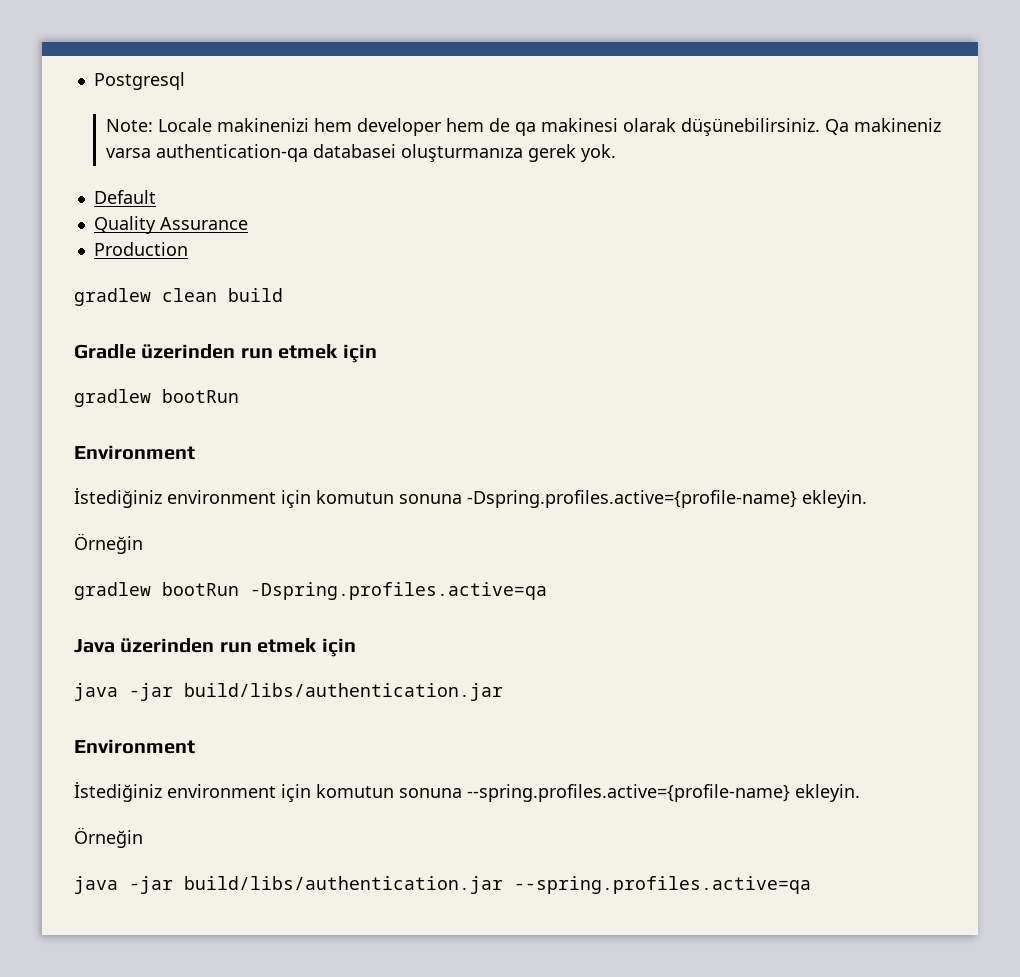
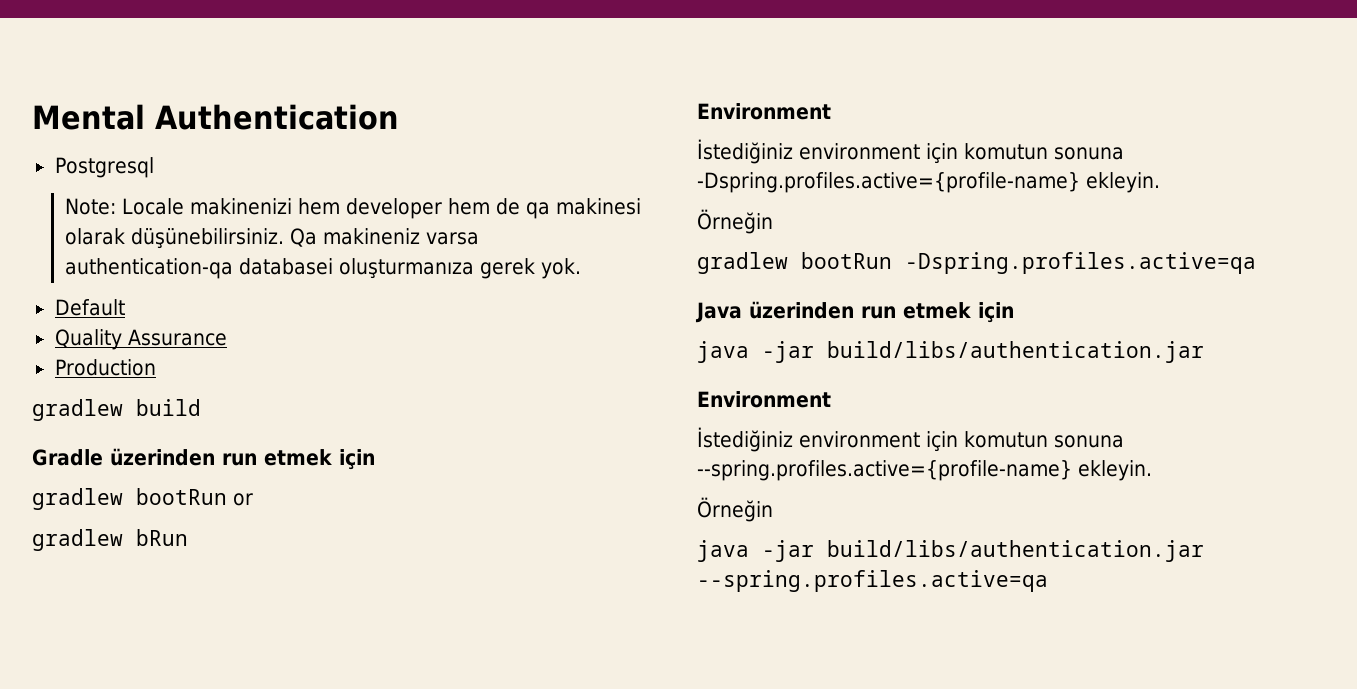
+ Mental Authentication
- gradlew clean build
+ gradlew build
  Gradle üzerinden run etmek için
- gradlew bootRun
+ gradlew bootRun or
+ gradlew bRun

